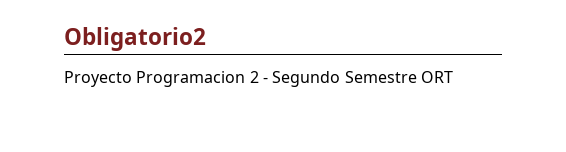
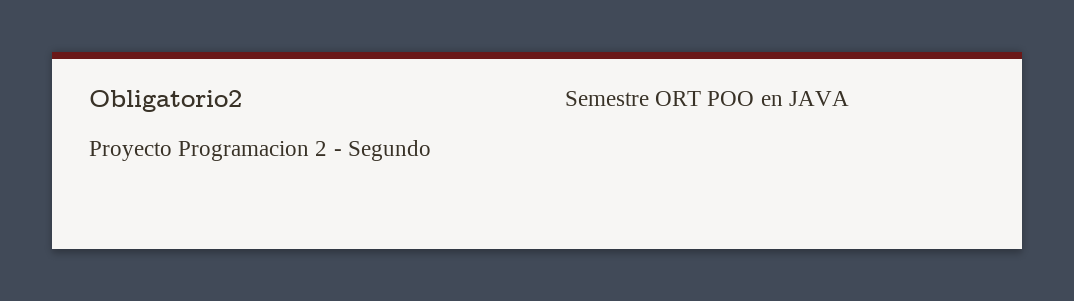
- Proyecto Programacion 2 - Segundo Semestre ORT
+ Proyecto Programacion 2 - Segundo Semestre ORT POO en JAVA

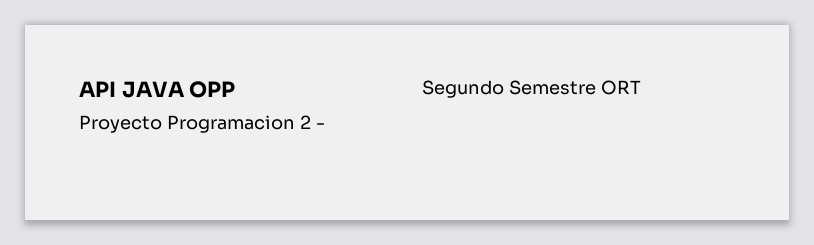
- Obligatorio2
+ API JAVA OPP
- Proyecto Programacion 2 - Segundo Semestre ORT POO en JAVA
+ Proyecto Programacion 2 - Segundo Semestre ORT

